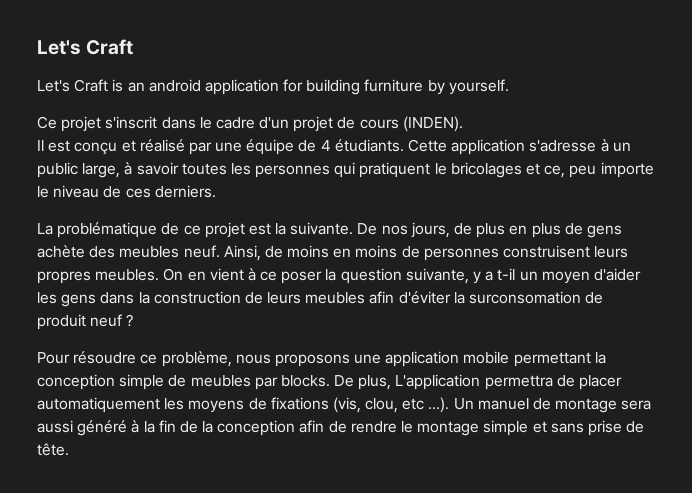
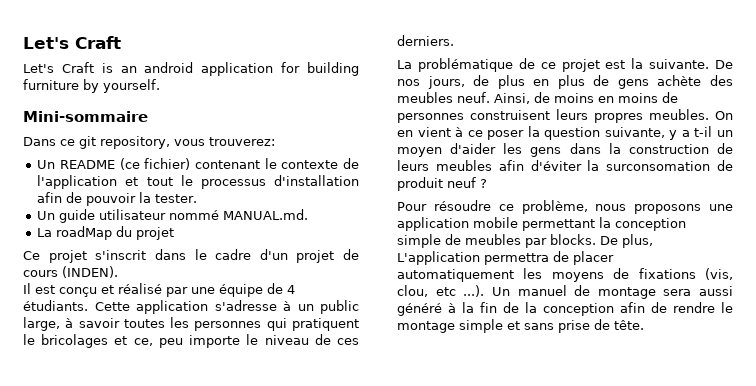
+ Mini-sommaire
+ Dans ce git repository, vous trouverez:
+ Un README (ce fichier) contenant le contexte de l'application et tout le processus d'installation afin de pouvoir la tester.
+ Un guide utilisateur nommé MANUAL.md.
+ La roadMap du projet

